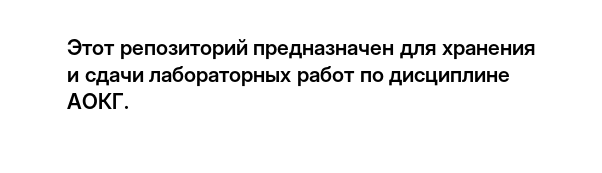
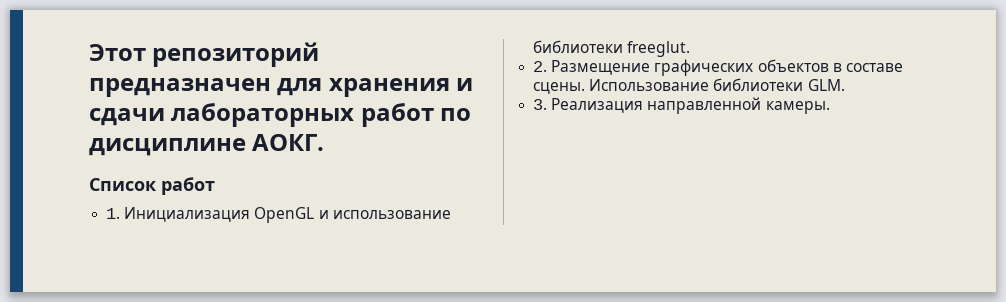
+ Список работ
+ 1. Инициализация OpenGL и использование библиотеки freeglut.
+ 2. Размещение графических объектов в составе сцены. Использование библиотеки GLM.
+ 3. Реализация направленной камеры.

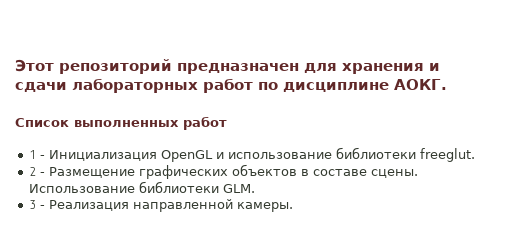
- Список работ
+ Список выполненных работ
- 1. Инициализация OpenGL и использование библиотеки freeglut.
+ 1 - Инициализация OpenGL и использование библиотеки freeglut.
- 2. Размещение графических объектов в составе сцены.
+ 2 - Размещение графических объектов в составе сцены.
- 3. Реализация направленной камеры.
+ 3 - Реализация направленной камеры.

